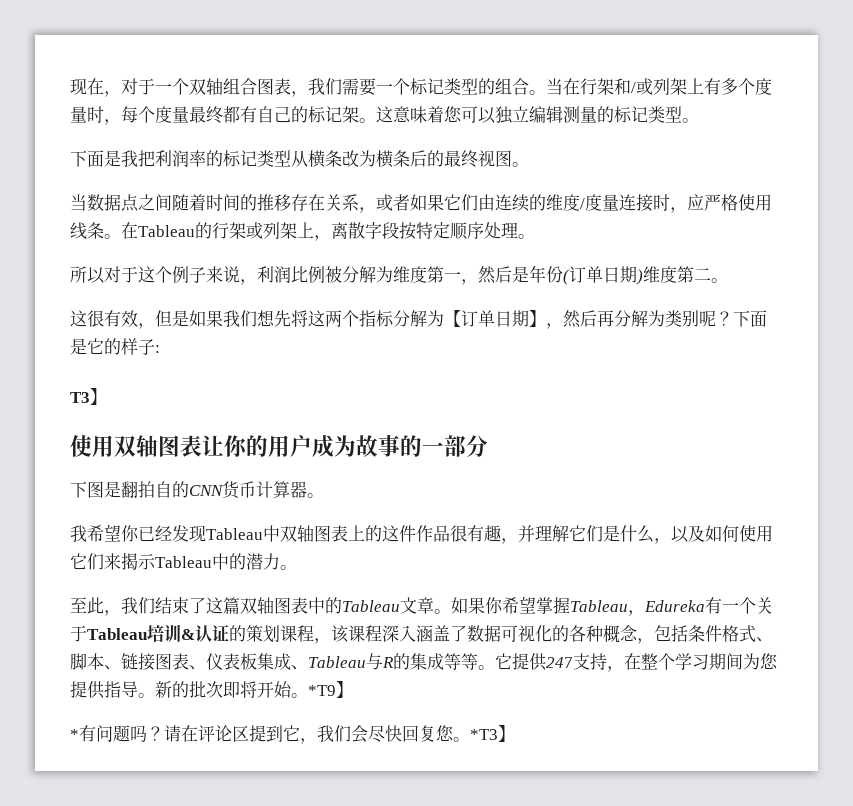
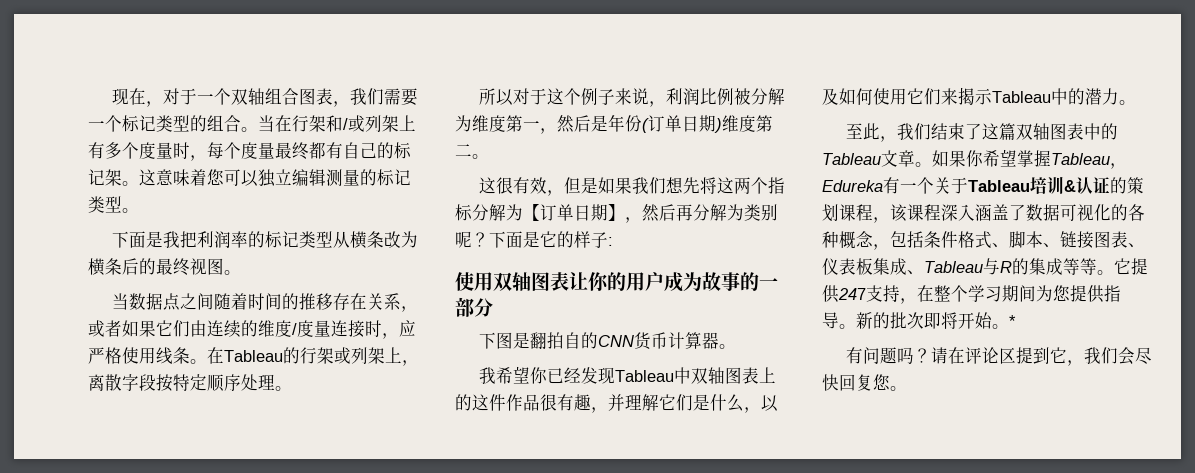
- T3】
- *T9】
- *有问题吗？
+ *
+ 有问题吗？
- *T3】

